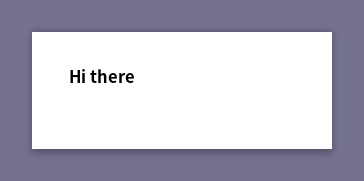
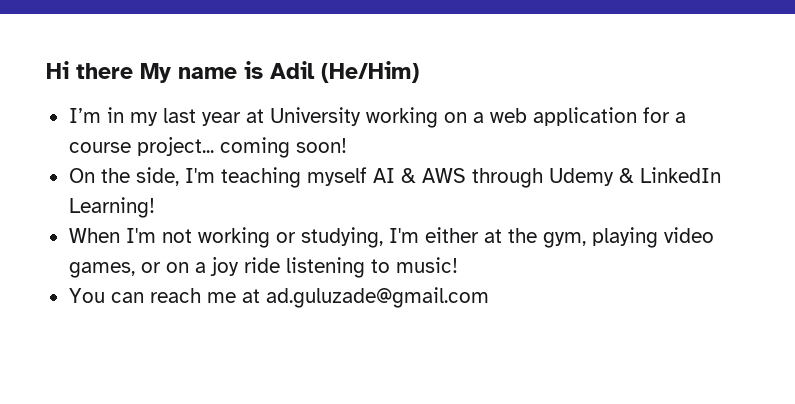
- Hi there
+ Hi there My name is Adil (He/Him)
+ I’m in my last year at University working on a web application for a course project... coming soon!
+ On the side, I'm teaching myself AI & AWS through Udemy & LinkedIn Learning!
+ When I'm not working or studying, I'm either at the gym, playing video games, or on a joy ride listening to music!
+ You can reach me at ad.guluzade@gmail.com

